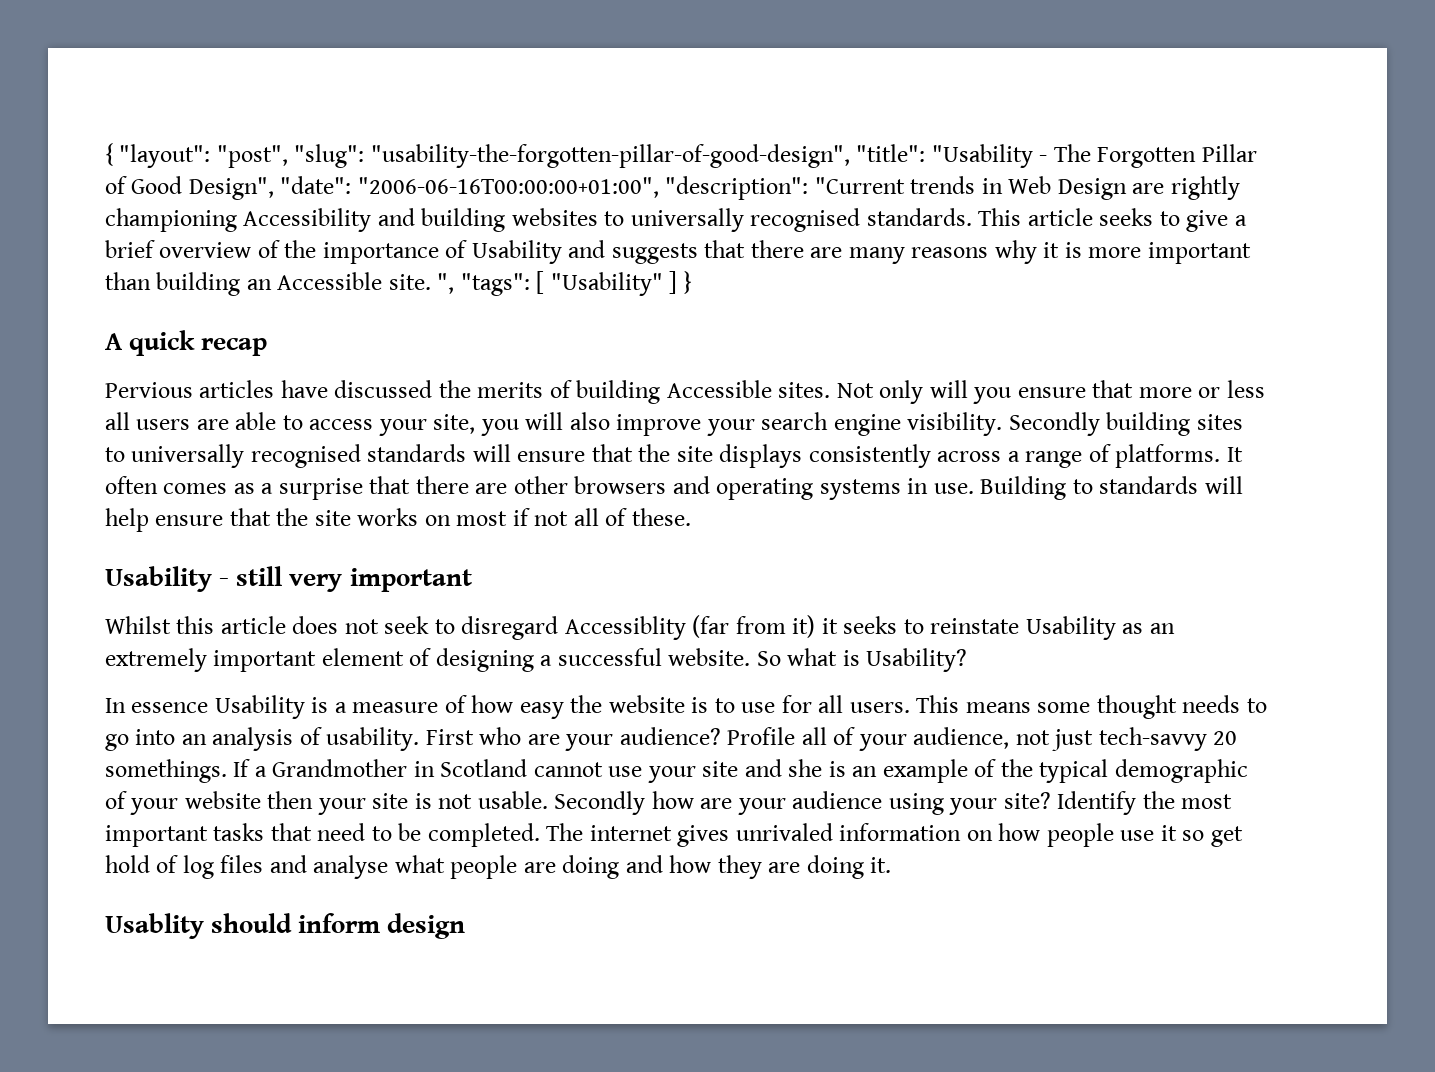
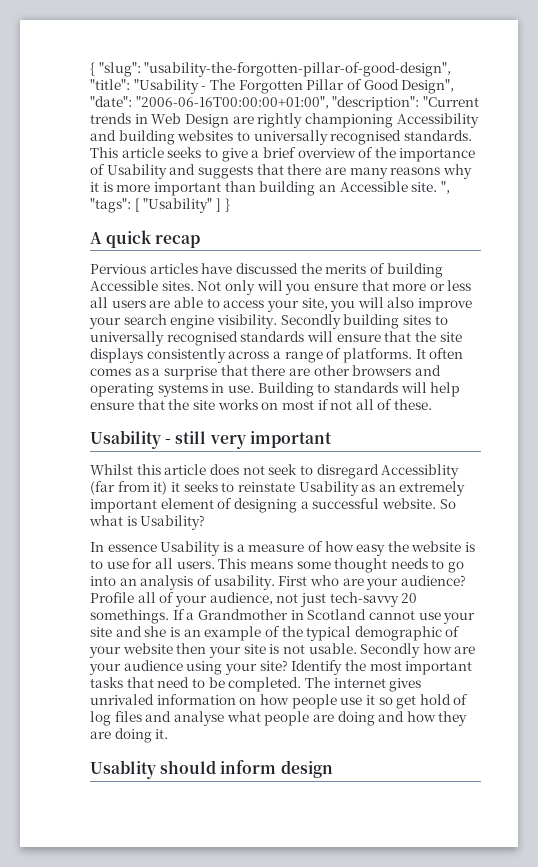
- { "layout": "post", "slug": "usability-the-forgotten-pillar-of-good-design", "title": "Usability - The Forgotten Pillar of Good Design", "date": "2006-06-16T00:00:00+01:00", "description": "Current trends in Web Design are rightly championing Accessibility and building websites to universally recognised standards.
+ { "slug": "usability-the-forgotten-pillar-of-good-design", "title": "Usability - The Forgotten Pillar of Good Design", "date": "2006-06-16T00:00:00+01:00", "description": "Current trends in Web Design are rightly championing Accessibility and building websites to universally recognised standards.

